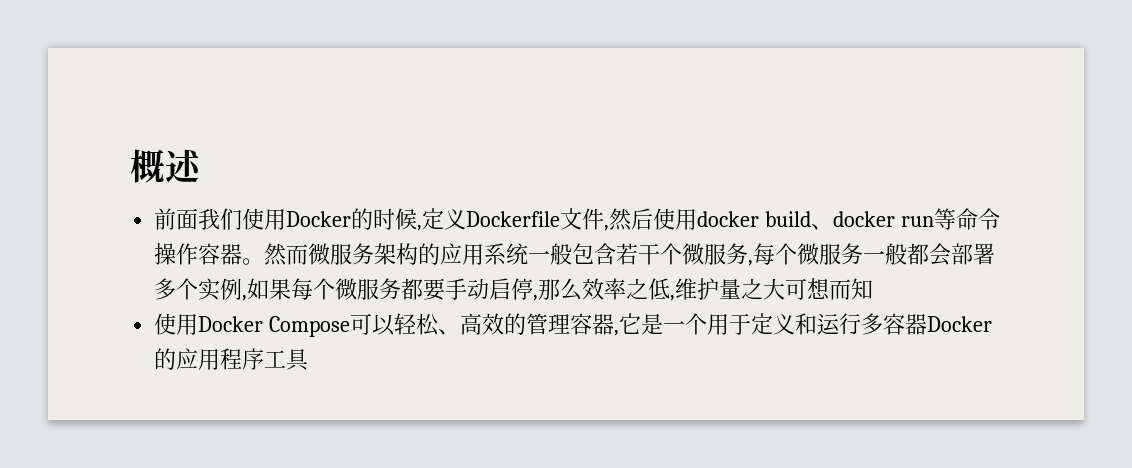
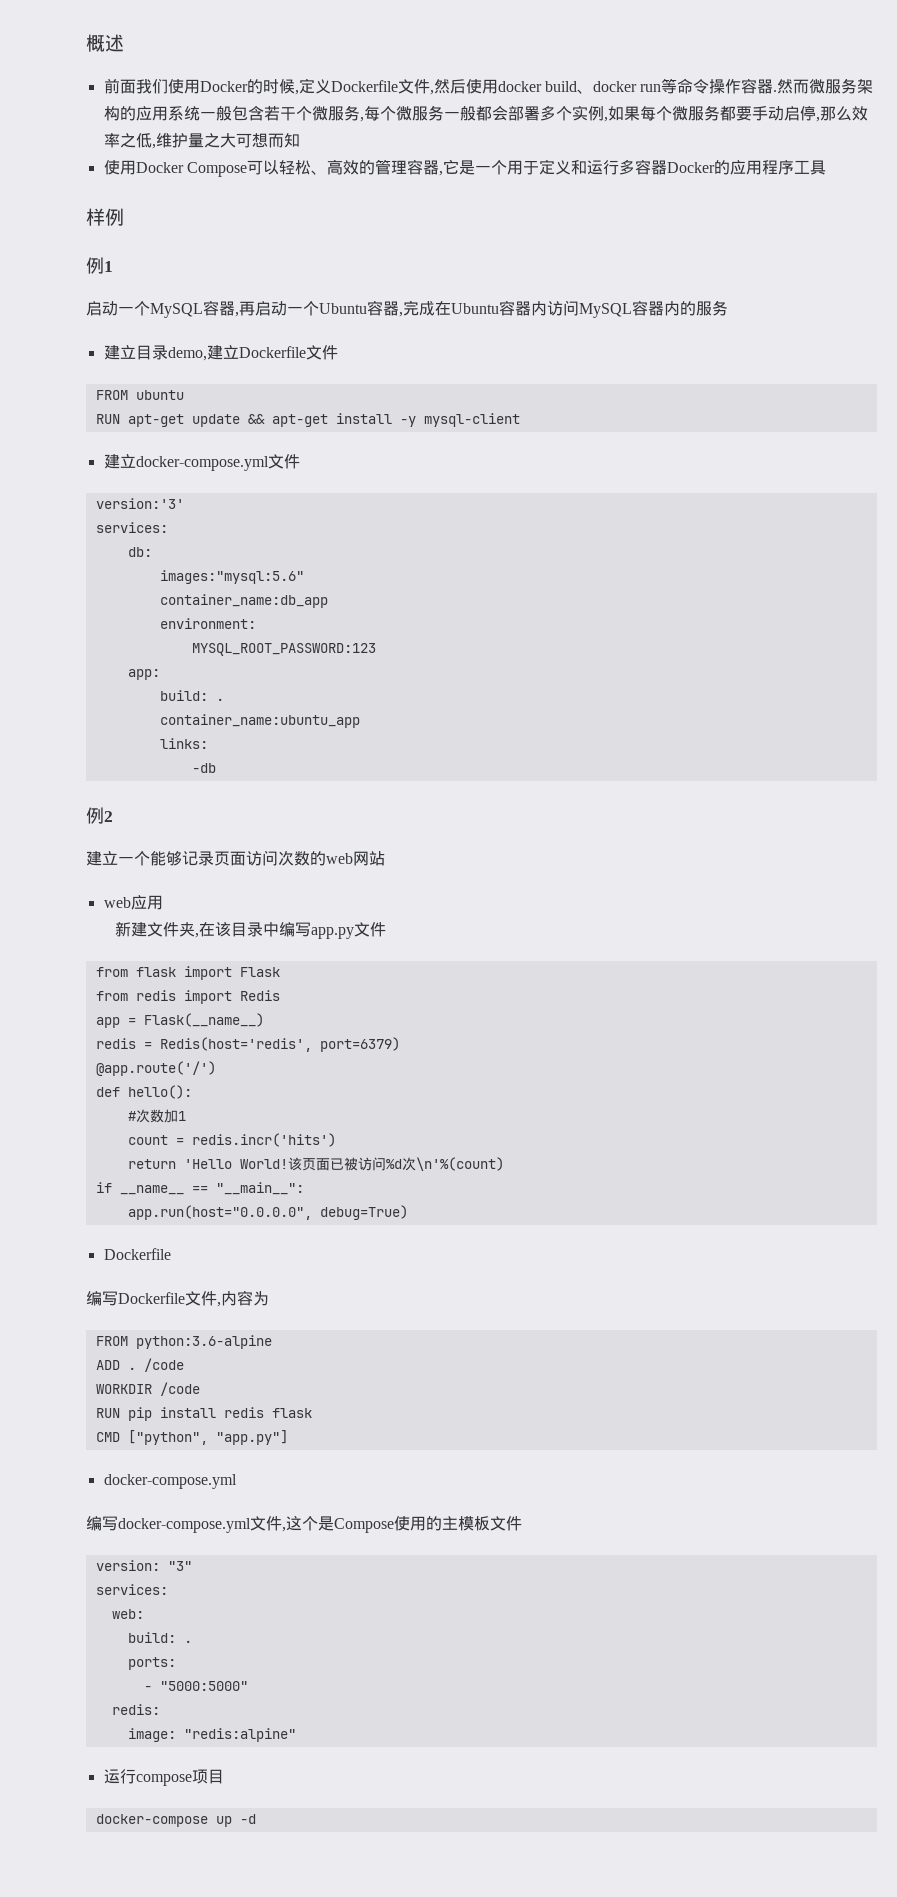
- 前面我们使用Docker的时候,定义Dockerfile文件,然后使用docker build、docker run等命令操作容器。
+ 前面我们使用Docker的时候,定义Dockerfile文件,然后使用docker build、docker run等命令操作容器.
+ 样例
+ 例1
+ 启动一个MySQL容器,再启动一个Ubuntu容器,完成在Ubuntu容器内访问MySQL容器内的服务
+ 建立目录demo,建立Dockerfile文件
+ FROM ubuntu
+ RUN apt-get update && apt-get install -y mysql-client
+ 建立docker-compose.yml文件
+ version:'3'
+ services:
+ db:
+ images:"mysql:5.6"
+ container_name:db_app
+ environment:
+ MYSQL_ROOT_PASSWORD:123
+ app:
+ build: .
+ container_name:ubuntu_app
+ links:
+ -db
+ 例2
+ 建立一个能够记录页面访问次数的web网站
+ web应用
+ 新建文件夹,在该目录中编写app.py文件
+ from flask import Flask
+ from redis import Redis
+ app = Flask(__name__)
+ redis = Redis(host='redis', port=6379)
+ @app.route('/')
+ def hello():
+ #次数加1
+ count = redis.incr('hits')
+ return 'Hello World!该页面已被访问%d次\n'%(count)
+ if __name__ == "__main__":
+ app.run(host="0.0.0.0", debug=True)
+ Dockerfile
+ 编写Dockerfile文件,内容为
+ FROM python:3.6-alpine
+ ADD . /code
+ WORKDIR /code
+ RUN pip install redis flask
+ CMD ["python", "app.py"]
+ docker-compose.yml
+ 编写docker-compose.yml文件,这个是Compose使用的主模板文件
+ version: "3"
+ services:
+ web:
+ build: .
+ ports:
+ - "5000:5000"
+ redis:
+ image: "redis:alpine"
+ 运行compose项目
+ docker-compose up -d

